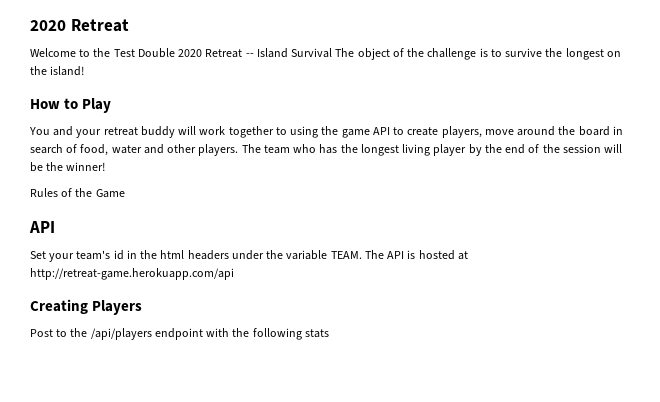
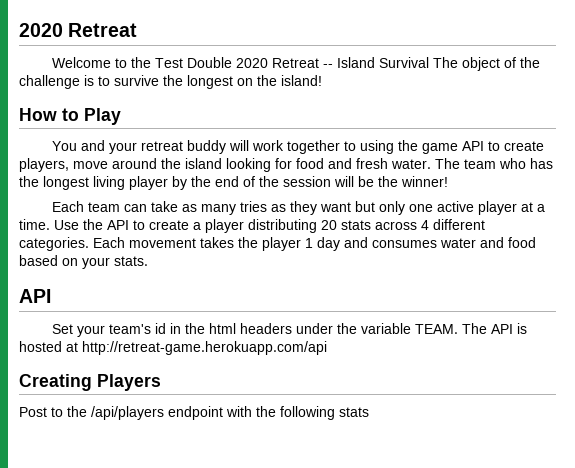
- You and your retreat buddy will work together to using the game API to create players, move around the board in search of food, water and other players.
+ You and your retreat buddy will work together to using the game API to create players, move around the island looking for food and fresh water.
- Rules of the Game
+ Each team can take as many tries as they want but only one active player at a time. Use the API to create a player distributing 20 stats across 4 different categories. Each movement takes the player 1 day and consumes water and food based on your stats.

